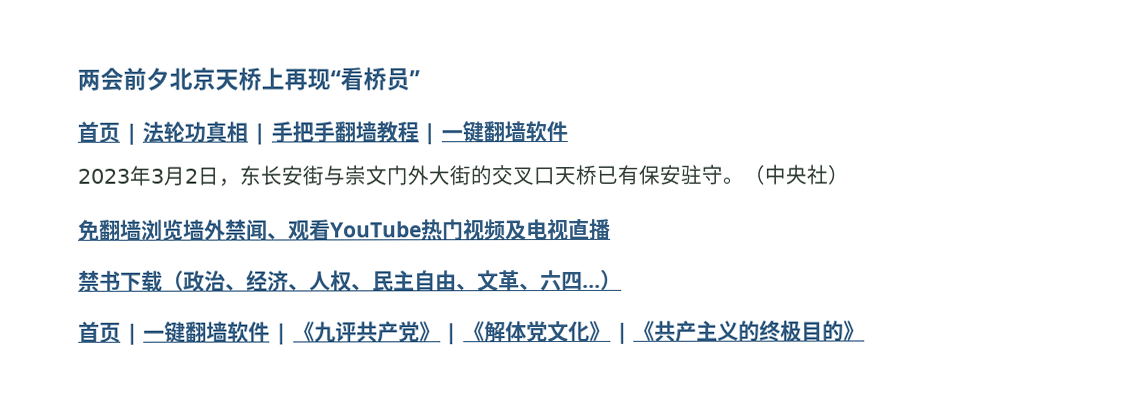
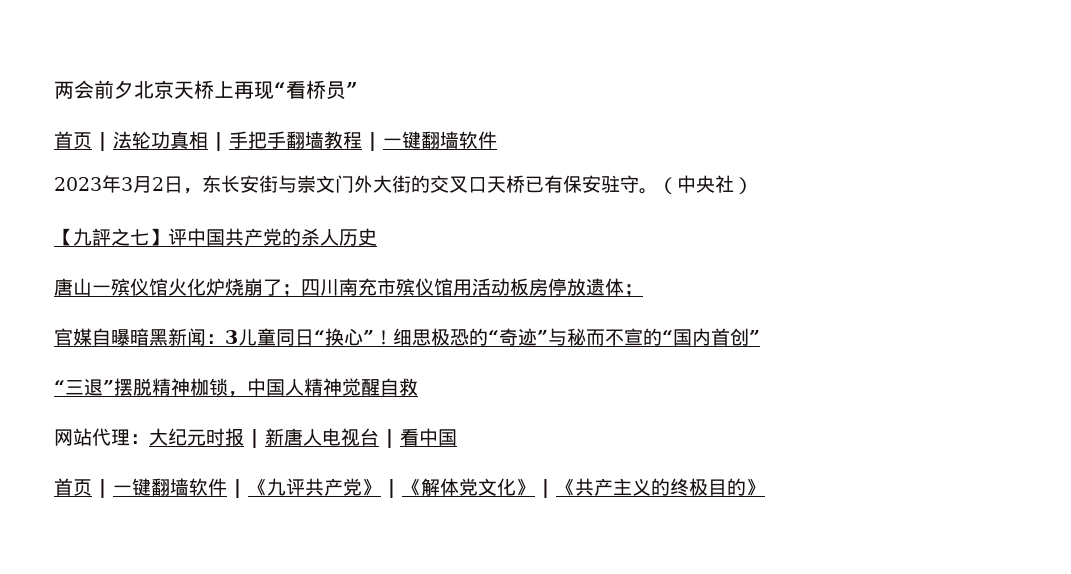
- 免翻墙浏览墙外禁闻、观看YouTube热门视频及电视直播
- 禁书下载（政治、经济、人权、民主自由、文革、六四...）
+ 【九評之七】评中国共产党的杀人历史
+ 唐山一殡仪馆火化炉烧崩了；四川南充市殡仪馆用活动板房停放遗体；
+ 官媒自曝暗黑新闻：3儿童同日“换心”！细思极恐的“奇迹”与秘而不宣的“国内首创”
+ “三退”摆脱精神枷锁，中国人精神觉醒自救
+ 网站代理：大纪元时报 | 新唐人电视台 | 看中国

